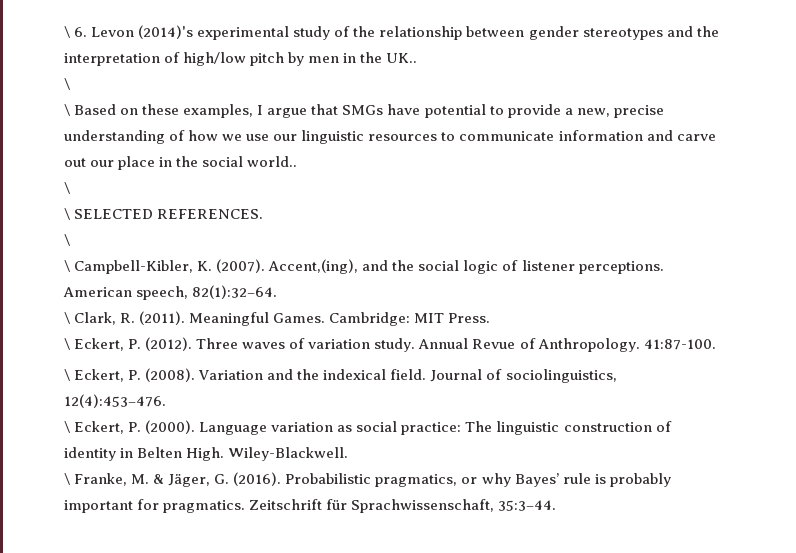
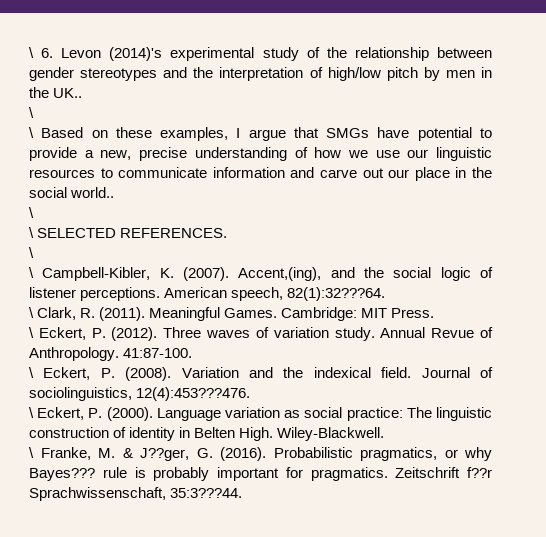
- American speech, 82(1):32–64.
+ American speech, 82(1):32???64.
- Journal of sociolinguistics, 12(4):453–476.
+ Journal of sociolinguistics, 12(4):453???476.
- \ Franke, M. & Jäger, G. (2016).
+ \ Franke, M. & J??ger, G. (2016).
- Probabilistic pragmatics, or why Bayes’ rule is probably important for pragmatics.
+ Probabilistic pragmatics, or why Bayes??? rule is probably important for pragmatics.
- Zeitschrift für Sprachwissenschaft, 35:3–44.
+ Zeitschrift f??r Sprachwissenschaft, 35:3???44.

